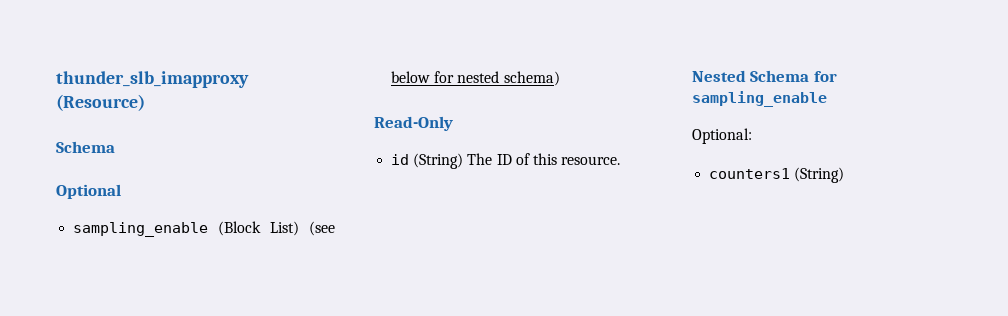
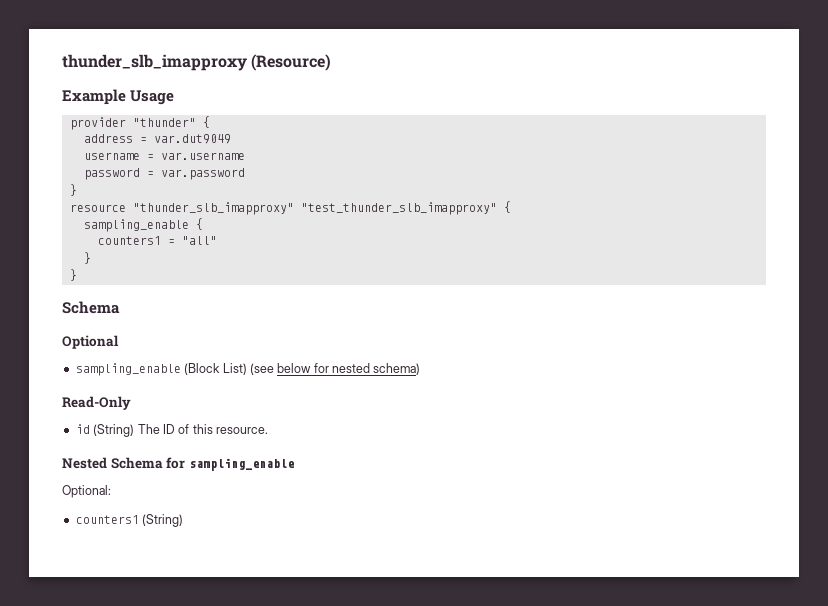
+ Example Usage
+ provider "thunder" {
+ address = var.dut9049
+ username = var.username
+ password = var.password
+ }
+ resource "thunder_slb_imapproxy" "test_thunder_slb_imapproxy" {
+ sampling_enable {
+ counters1 = "all"
+ }
+ }

